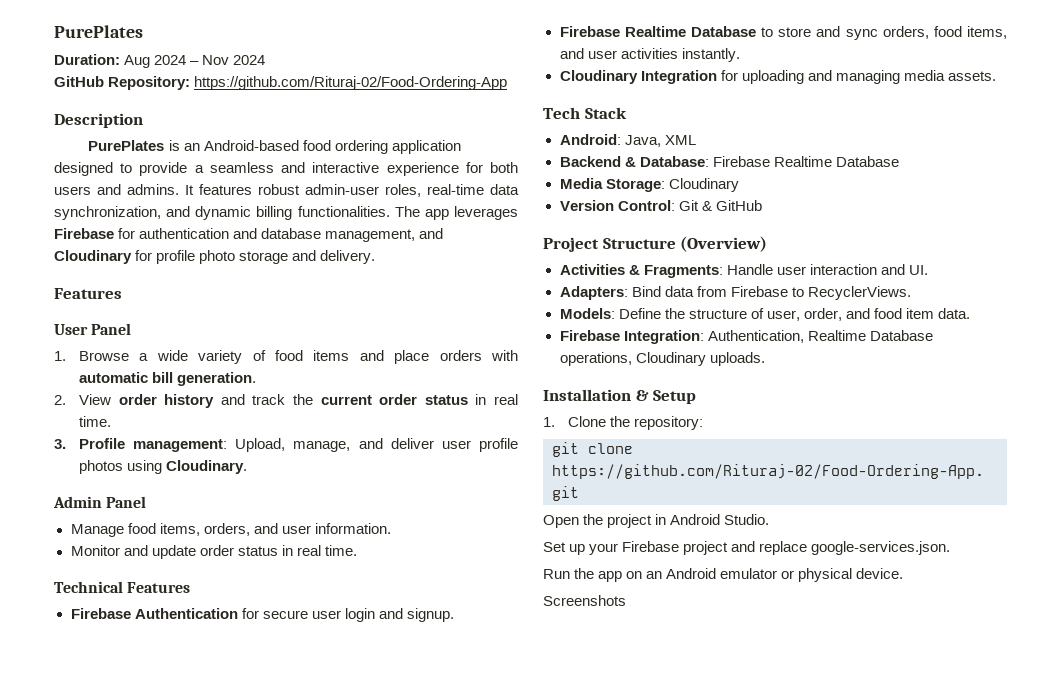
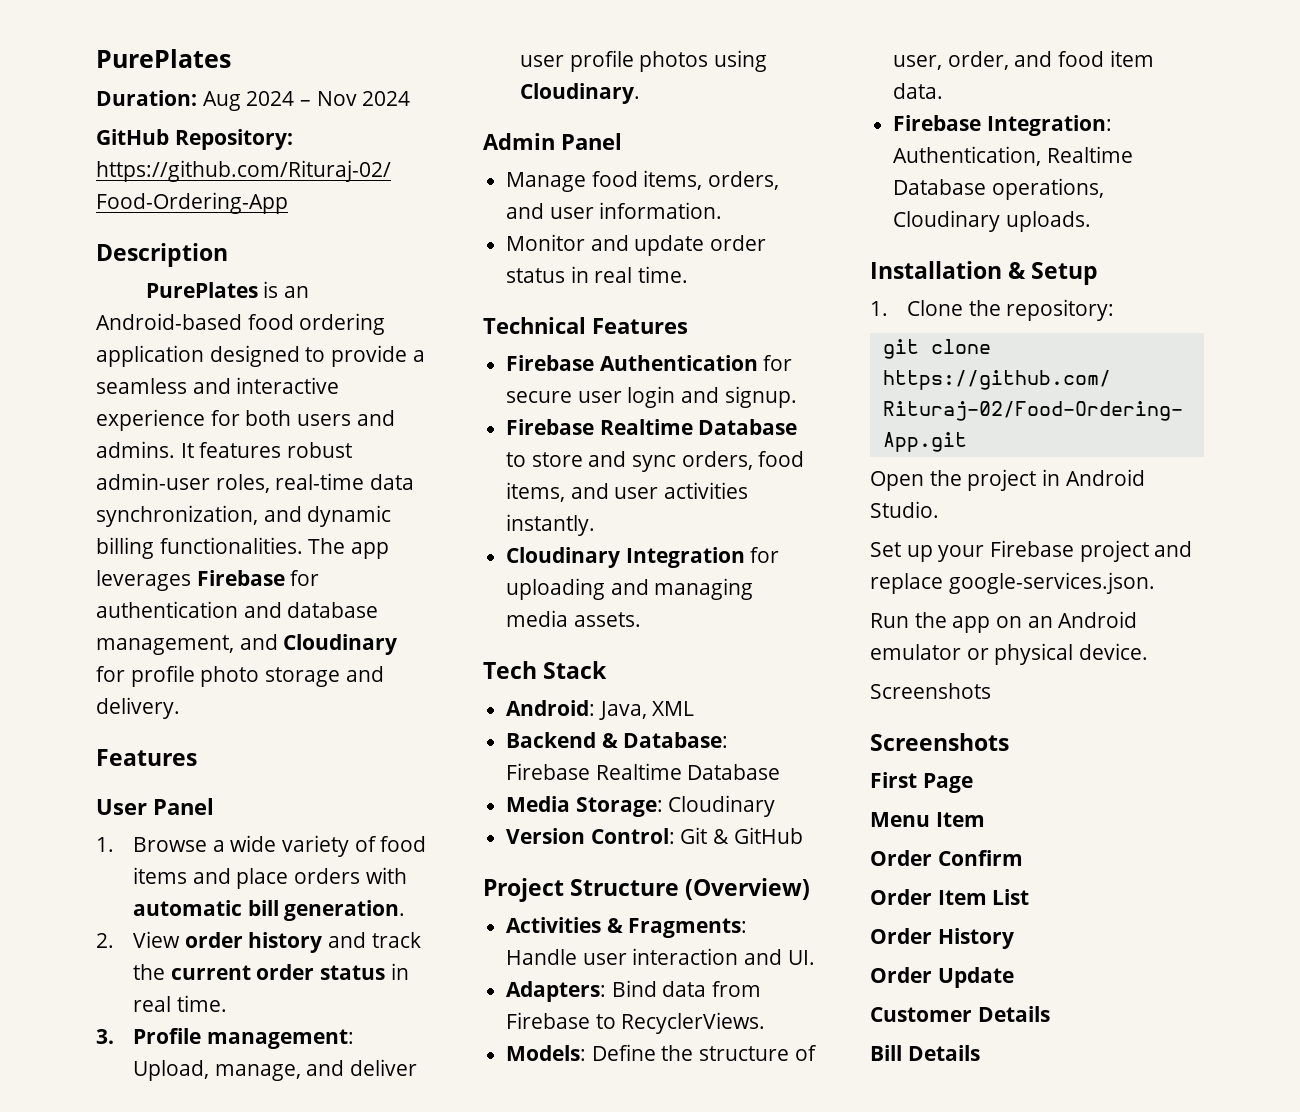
  Run the app on an Android emulator or physical device.
  Screenshots
+ Screenshots
+ First Page
+ Menu Item
+ Order Confirm
+ Order Item List
+ Order History
+ Order Update
+ Customer Details
+ Bill Details

